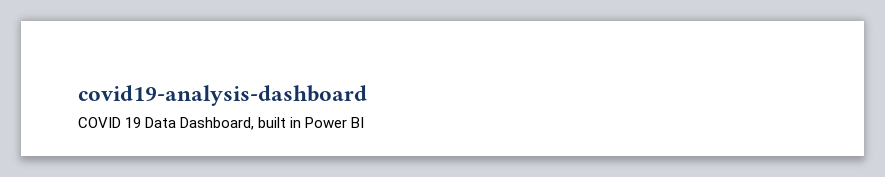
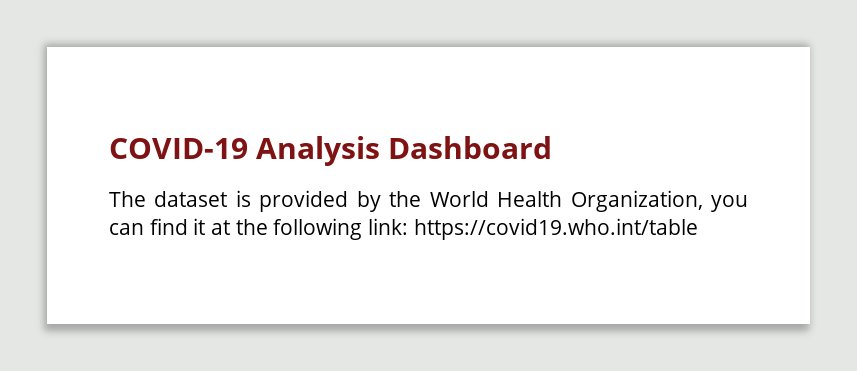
- covid19-analysis-dashboard
- COVID 19 Data Dashboard, built in Power BI
+ COVID-19 Analysis Dashboard
+ The dataset is provided by the World Health Organization, you can find it at the following link: https://covid19.who.int/table

